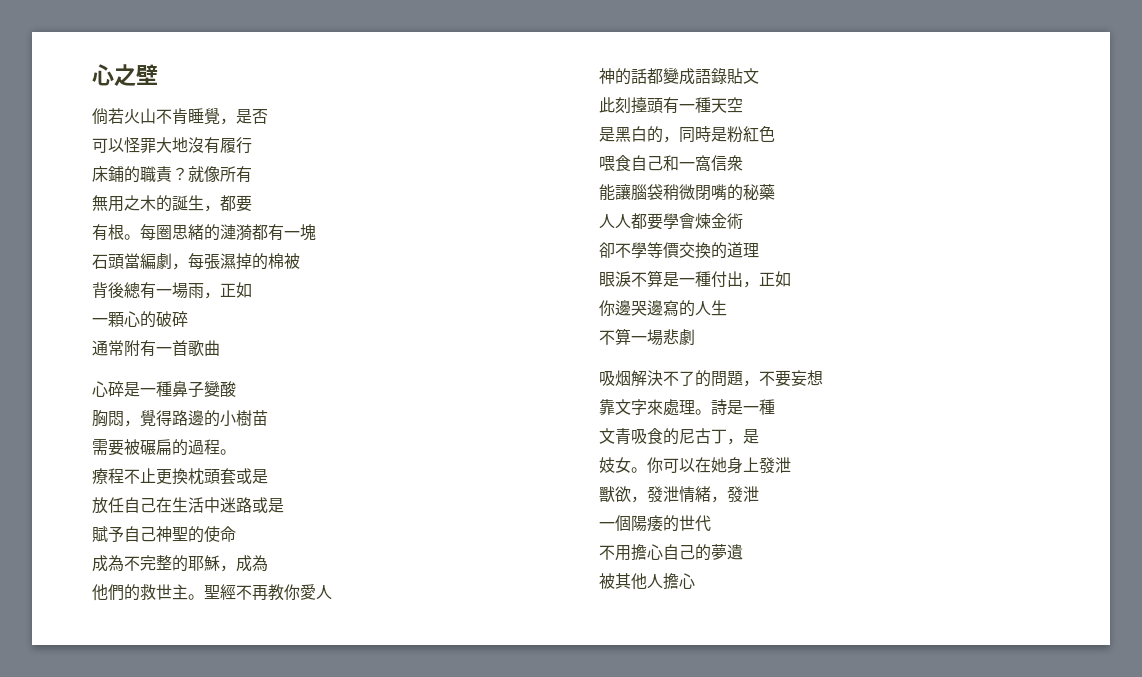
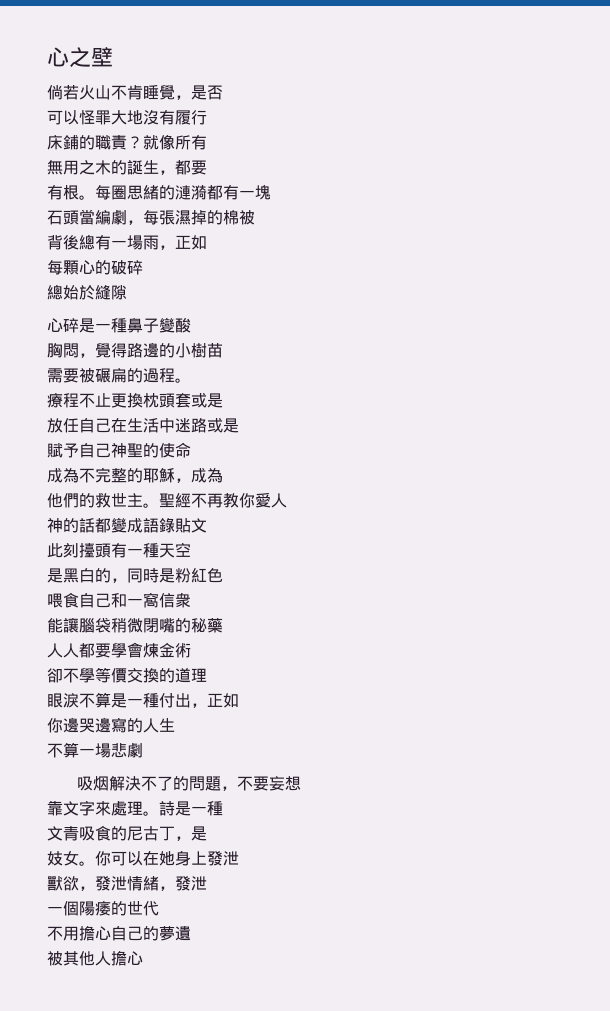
- 一顆心的破碎
+ 每顆心的破碎
- 通常附有一首歌曲
+ 總始於縫隙

